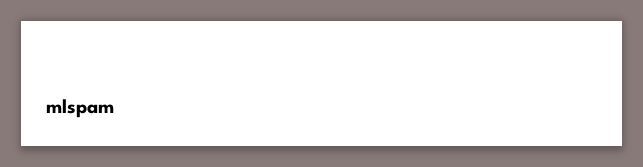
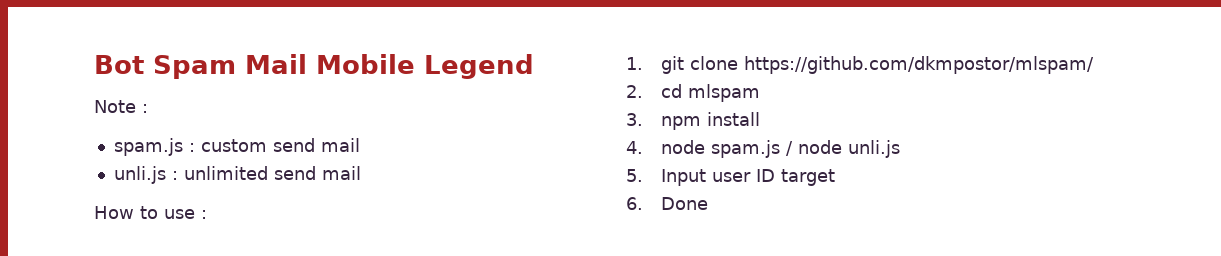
- mlspam
+ Bot Spam Mail Mobile Legend
+ Note :
+ spam.js : custom send mail
+ unli.js : unlimited send mail
+ How to use :
+ 1. git clone https://github.com/dkmpostor/mlspam/
+ 2. cd mlspam
+ 3. npm install
+ 4. node spam.js / node unli.js
+ 5. Input user ID target
+ 6. Done

